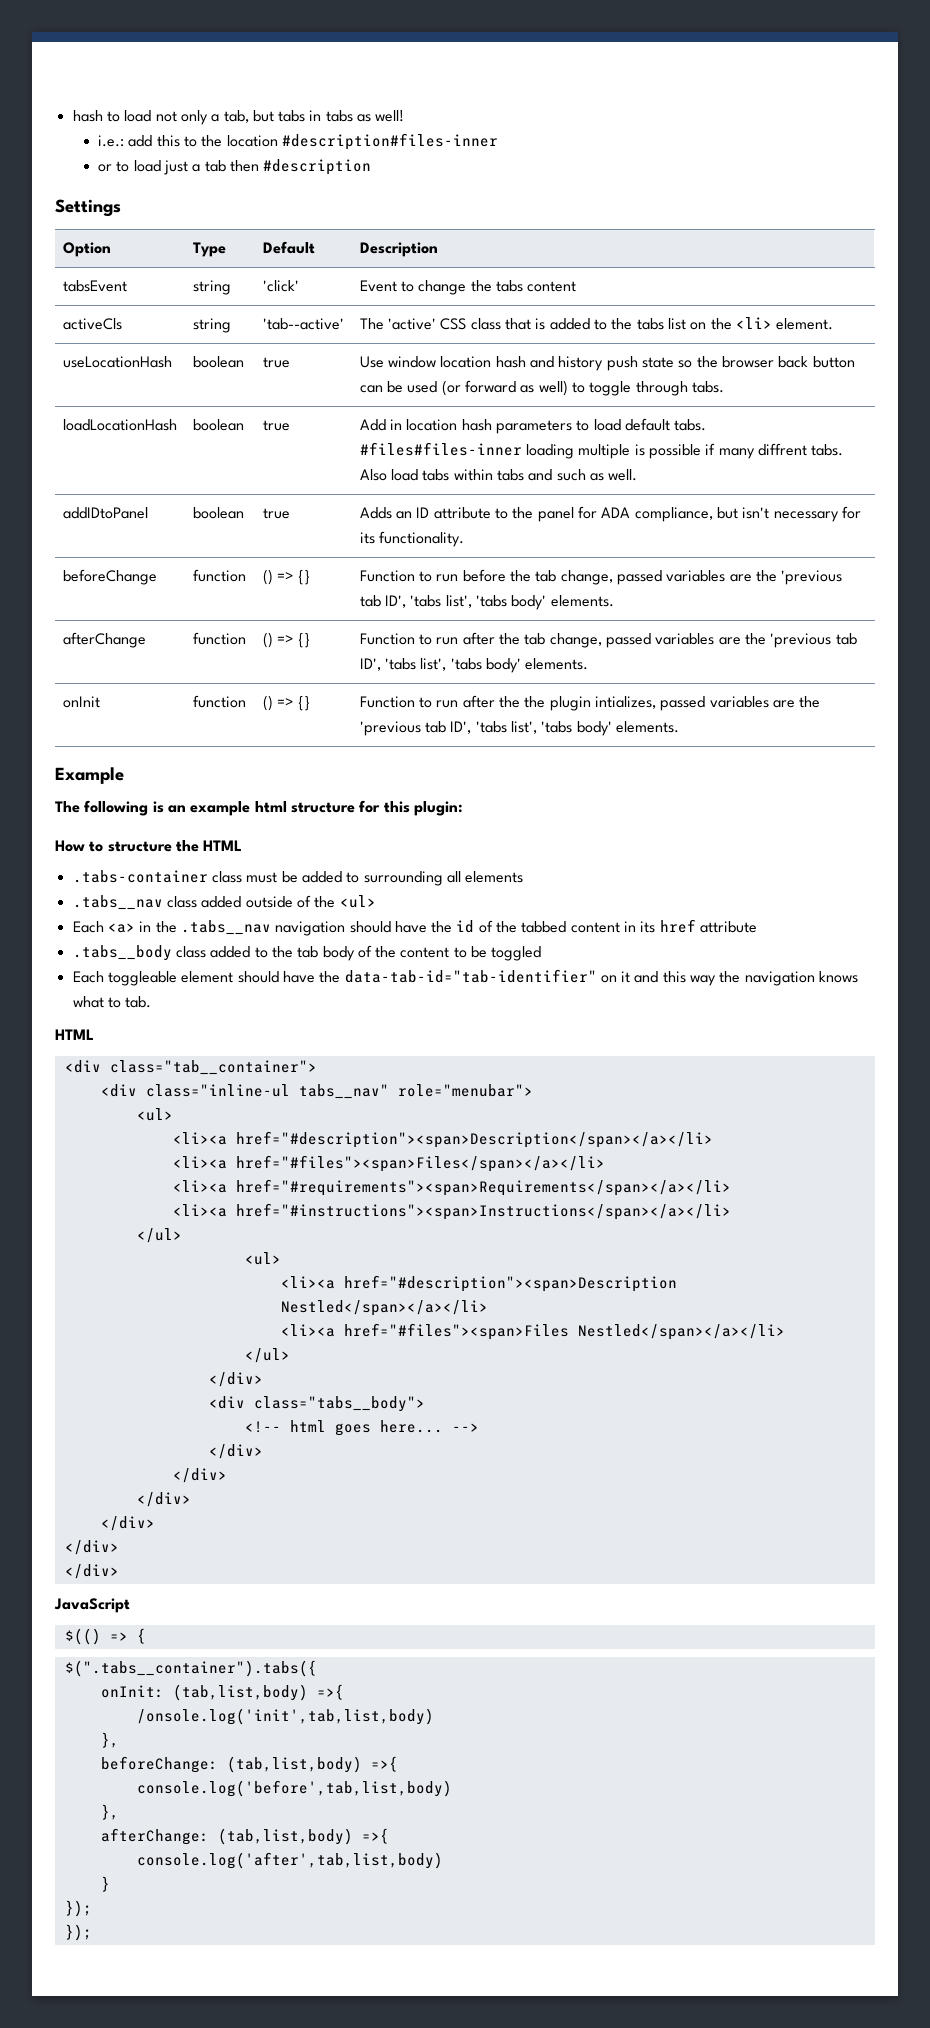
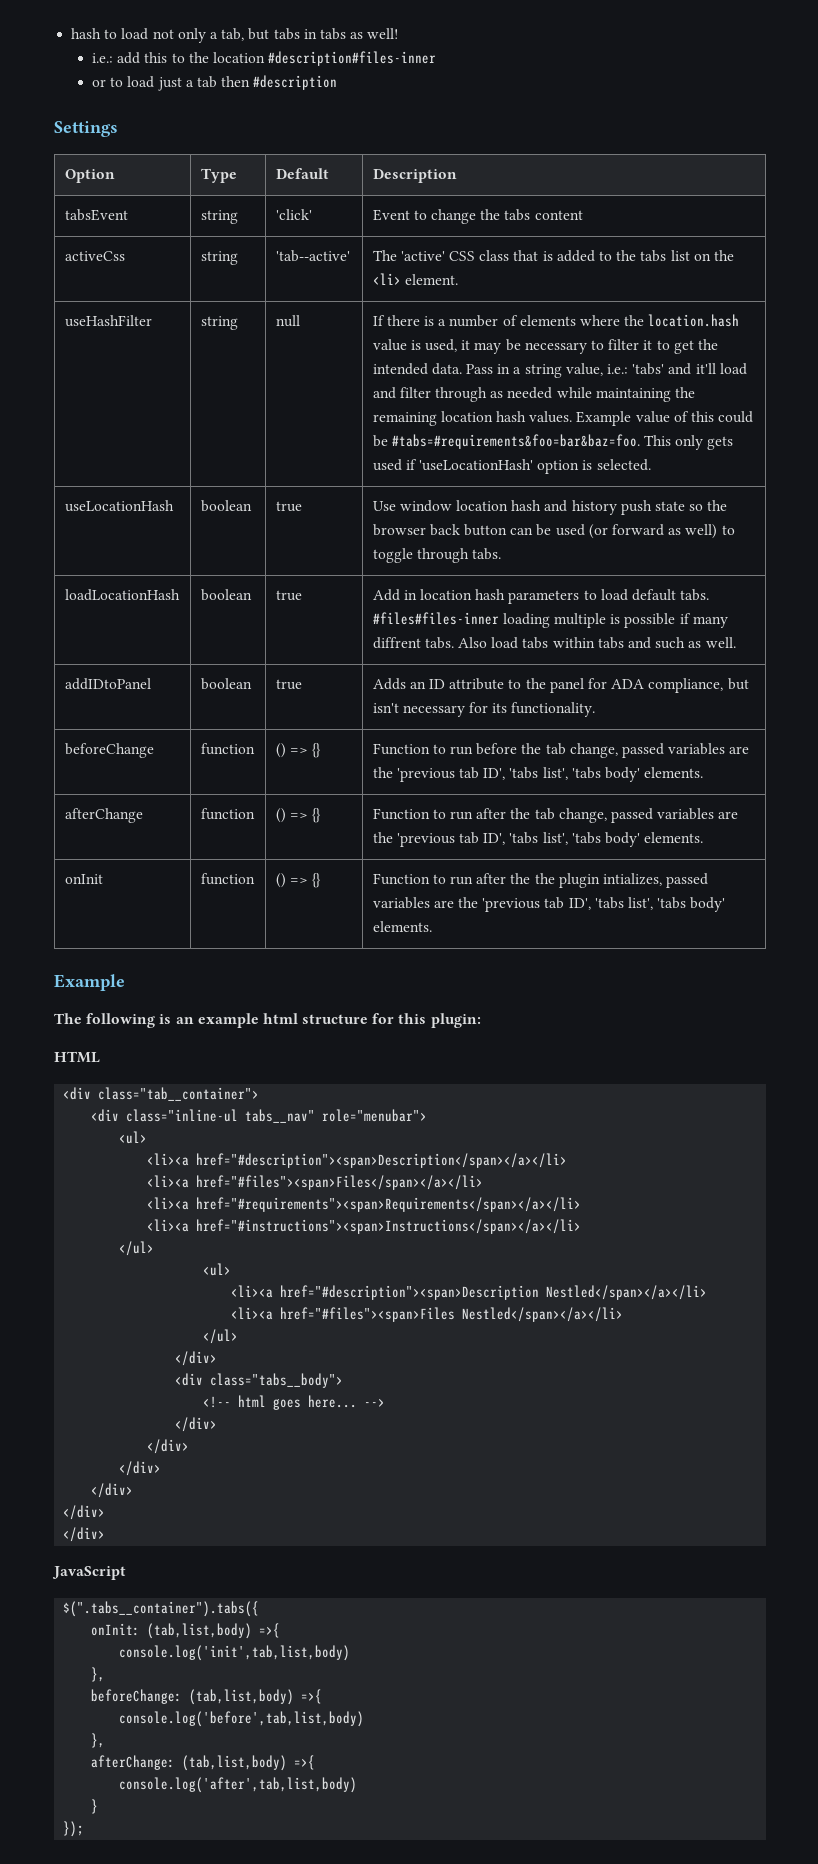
- activeCls | string | 'tab--active' | The 'active' CSS class that is added to the tabs list on the <li> element.
+ activeCss | string | 'tab--active' | The 'active' CSS class that is added to the tabs list on the <li> element.
+ useHashFilter | string | null | If there is a number of elements where the location.hash value is used, it may be necessary to filter it to get the intended data. Pass in a string value, i.e.: 'tabs' and it'll load and filter through as needed while maintaining the remaining location hash values. Example value of this could be #tabs=#requirements&foo=bar&baz=foo. This only gets used if 'useLocationHash' option is selected.
- How to structure the HTML
- .tabs-container class must be added to surrounding all elements
- .tabs__nav class added outside of the <ul>
- Each <a> in the .tabs__nav navigation should have the id of the tabbed content in its href attribute
- .tabs__body class added to the tab body of the content to be toggled
- Each toggleable element should have the data-tab-id="tab-identifier" on it and this way the navigation knows what to tab.
- $(() => {
- /onsole.log('init',tab,list,body)
+ console.log('init',tab,list,body)
  }
- });

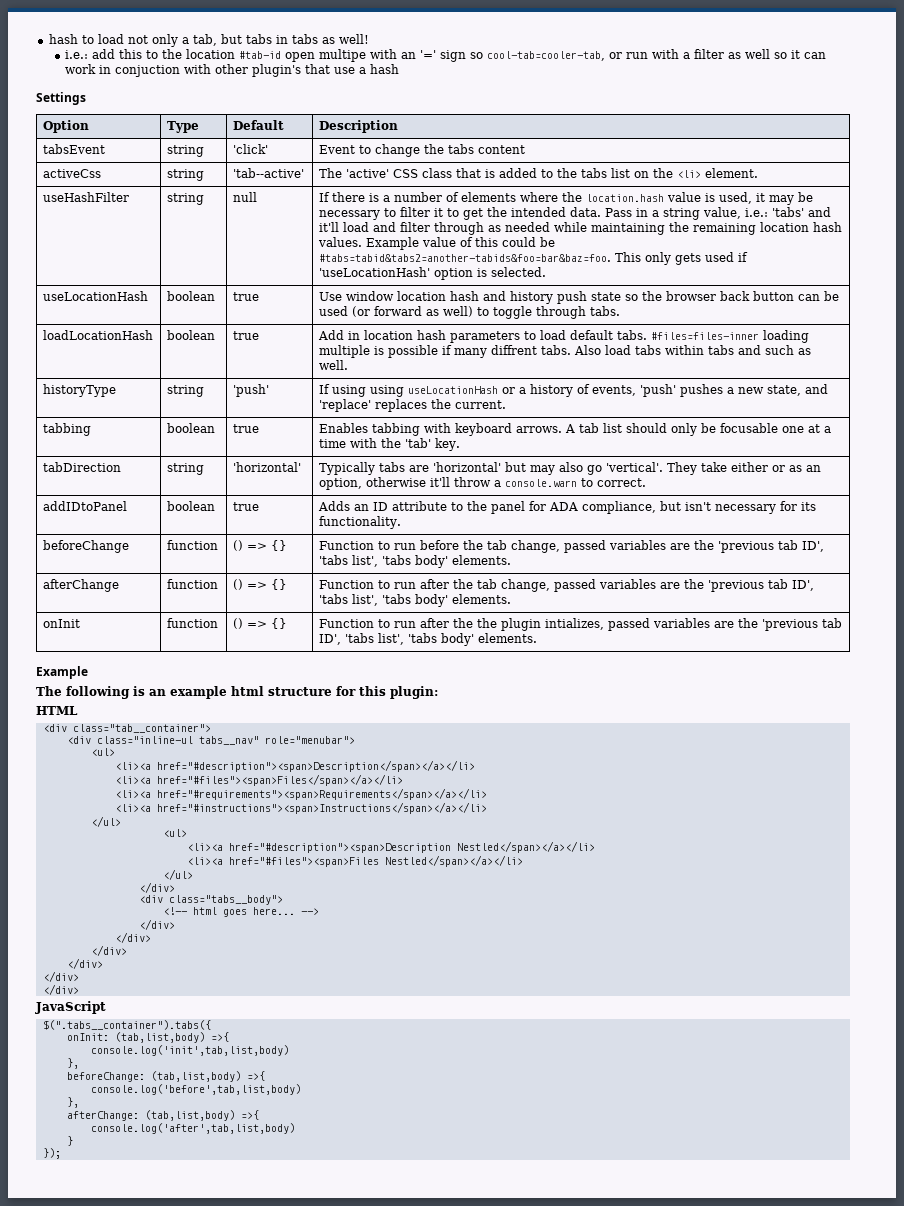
- i.e.: add this to the location #description#files-inner
- or to load just a tab then #description
+ i.e.: add this to the location #tab-id open multipe with an '=' sign so cool-tab=cooler-tab, or run with a filter as well so it can work in conjuction with other plugin's that use a hash
- Example value of this could be #tabs=#requirements&foo=bar&baz=foo.
+ Example value of this could be #tabs=tabid&tabs2=another-tabids&foo=bar&baz=foo.
- loadLocationHash | boolean | true | Add in location hash parameters to load default tabs. #files#files-inner loading multiple is possible if many diffrent tabs. Also load tabs within tabs and such as well.
+ loadLocationHash | boolean | true | Add in location hash parameters to load default tabs. #files=files-inner loading multiple is possible if many diffrent tabs. Also load tabs within tabs and such as well.
+ historyType | string | 'push' | If using using useLocationHash or a history of events, 'push' pushes a new state, and 'replace' replaces the current.
+ tabbing | boolean | true | Enables tabbing with keyboard arrows. A tab list should only be focusable one at a time with the 'tab' key.
+ tabDirection | string | 'horizontal' | Typically tabs are 'horizontal' but may also go 'vertical'. They take either or as an option, otherwise it'll throw a console.warn to correct.

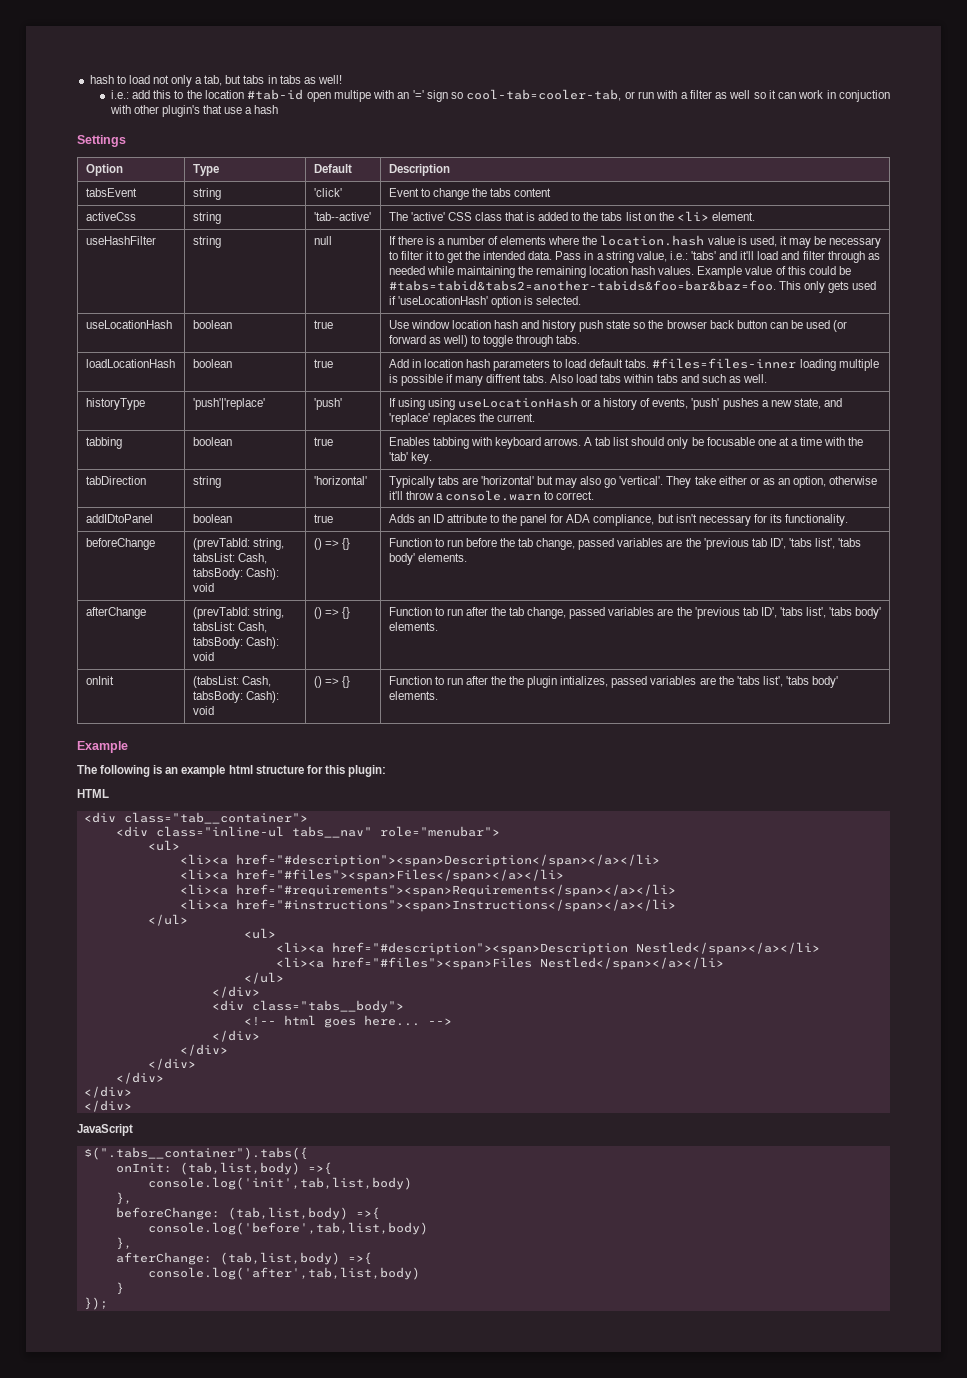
- historyType | string | 'push' | If using using useLocationHash or a history of events, 'push' pushes a new state, and 'replace' replaces the current.
+ historyType | 'push'|'replace' | 'push' | If using using useLocationHash or a history of events, 'push' pushes a new state, and 'replace' replaces the current.
- beforeChange | function | () => {} | Function to run before the tab change, passed variables are the 'previous tab ID', 'tabs list', 'tabs body' elements.
+ beforeChange | (prevTabId: string, tabsList: Cash, tabsBody: Cash): void | () => {} | Function to run before the tab change, passed variables are the 'previous tab ID', 'tabs list', 'tabs body' elements.
- afterChange | function | () => {} | Function to run after the tab change, passed variables are the 'previous tab ID', 'tabs list', 'tabs body' elements.
+ afterChange | (prevTabId: string, tabsList: Cash, tabsBody: Cash): void | () => {} | Function to run after the tab change, passed variables are the 'previous tab ID', 'tabs list', 'tabs body' elements.
- onInit | function | () => {} | Function to run after the the plugin intializes, passed variables are the 'previous tab ID', 'tabs list', 'tabs body' elements.
+ onInit | (tabsList: Cash, tabsBody: Cash): void | () => {} | Function to run after the the plugin intializes, passed variables are the 'tabs list', 'tabs body' elements.

